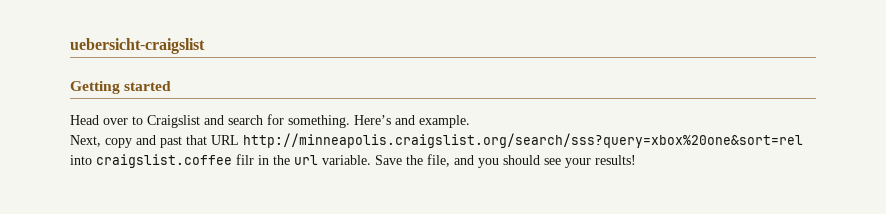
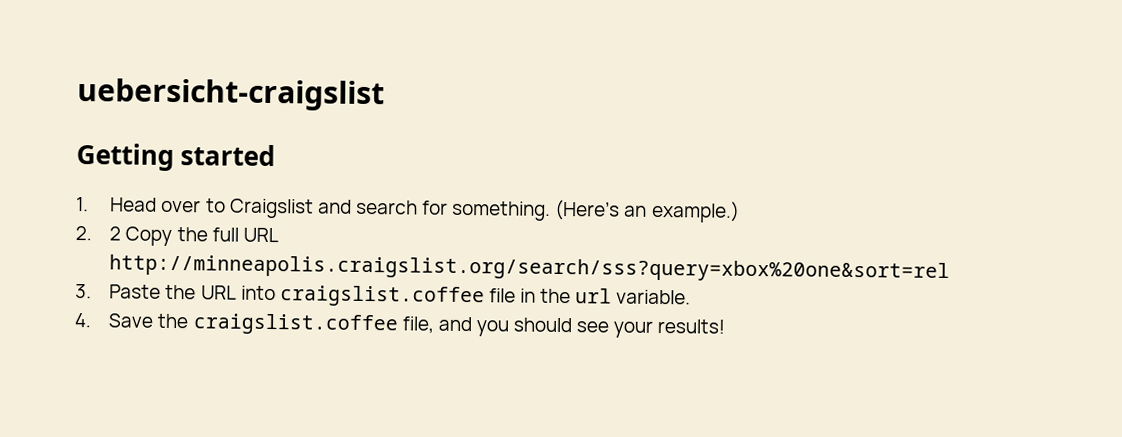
- Head over to Craigslist and search for something.
+ 1. Head over to Craigslist and search for something.
- Here’s and example.
- Next, copy and past that URL http://minneapolis.craigslist.org/search/sss?query=xbox%20one&sort=rel into craigslist.coffee filr in the url variable. Save the file, and you should see your results!
+ (Here’s an example.)
+ 2. 2 Copy the full URL http://minneapolis.craigslist.org/search/sss?query=xbox%20one&sort=rel
+ 3. Paste the URL into craigslist.coffee file in the url variable.
+ 4. Save the craigslist.coffee file, and you should see your results!

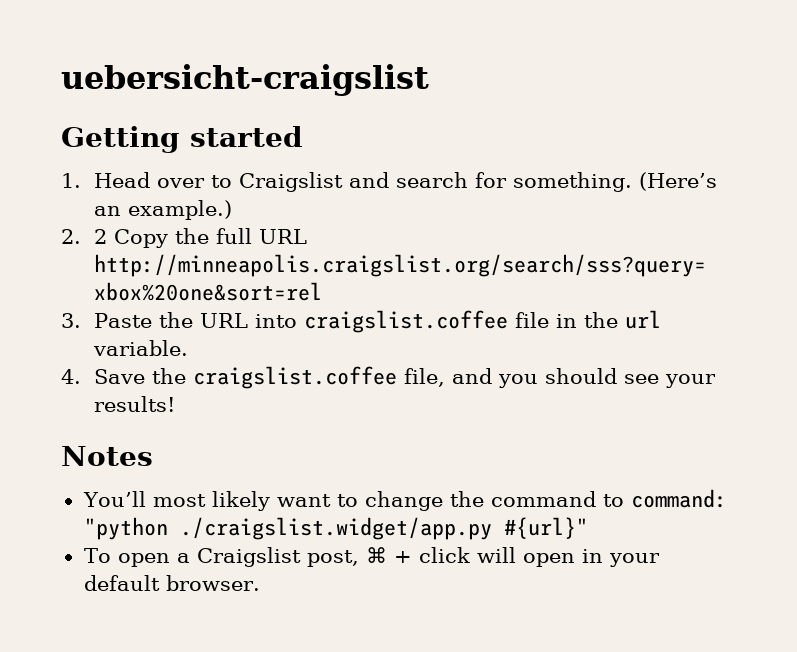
+ Notes
+ You’ll most likely want to change the command to command: "python ./craigslist.widget/app.py #{url}"
+ To open a Craigslist post, ⌘ + click will open in your default browser.

